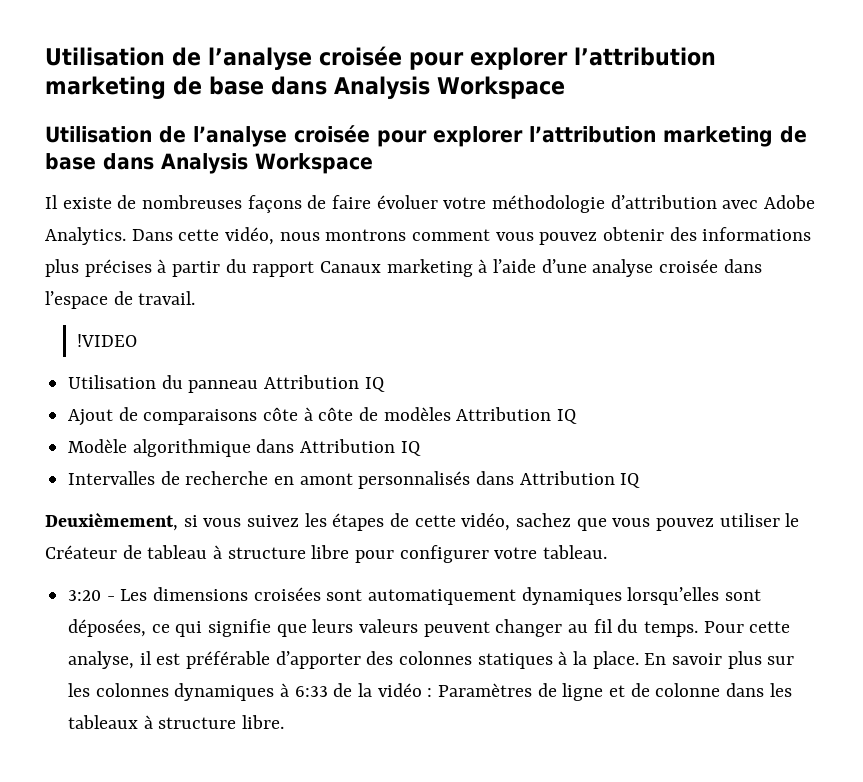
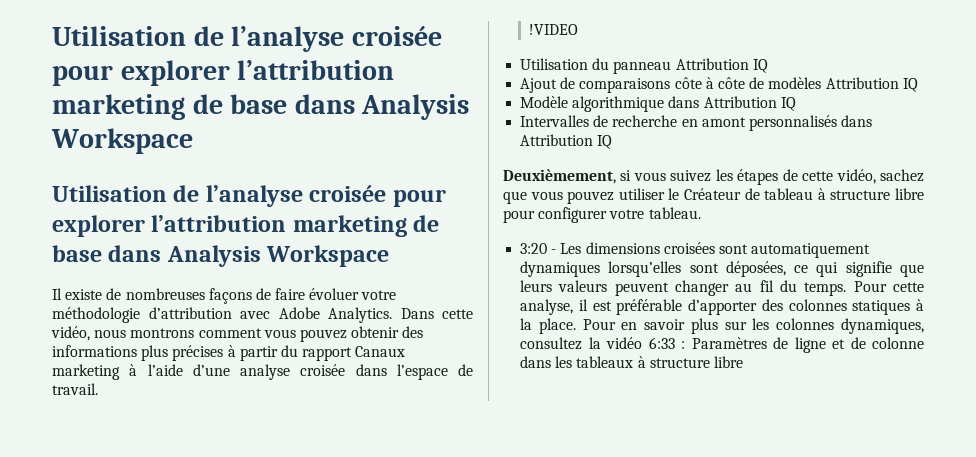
- En savoir plus sur les colonnes dynamiques à 6:33 de la vidéo : Paramètres de ligne et de colonne dans les tableaux à structure libre.
+ Pour en savoir plus sur les colonnes dynamiques, consultez la vidéo 6:33 : Paramètres de ligne et de colonne dans les tableaux à structure libre

